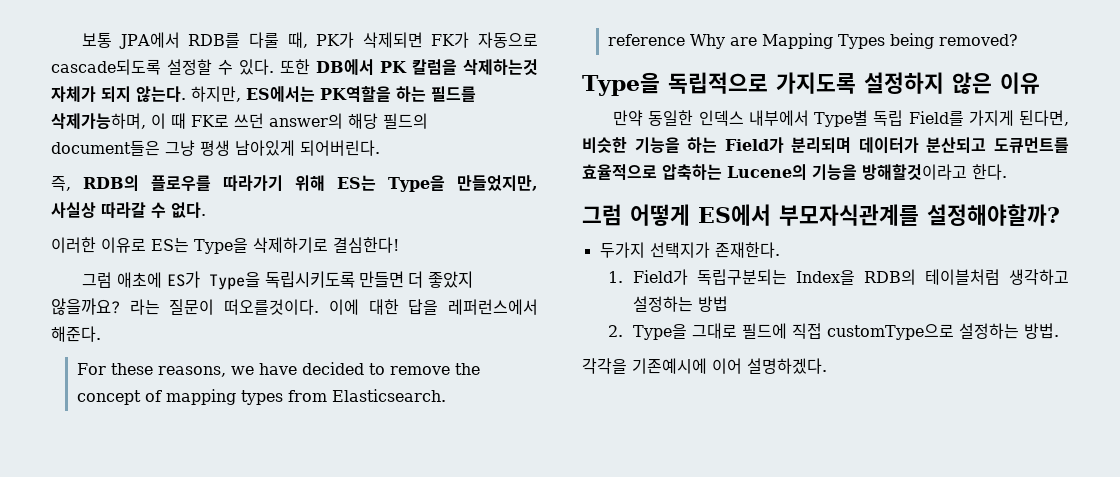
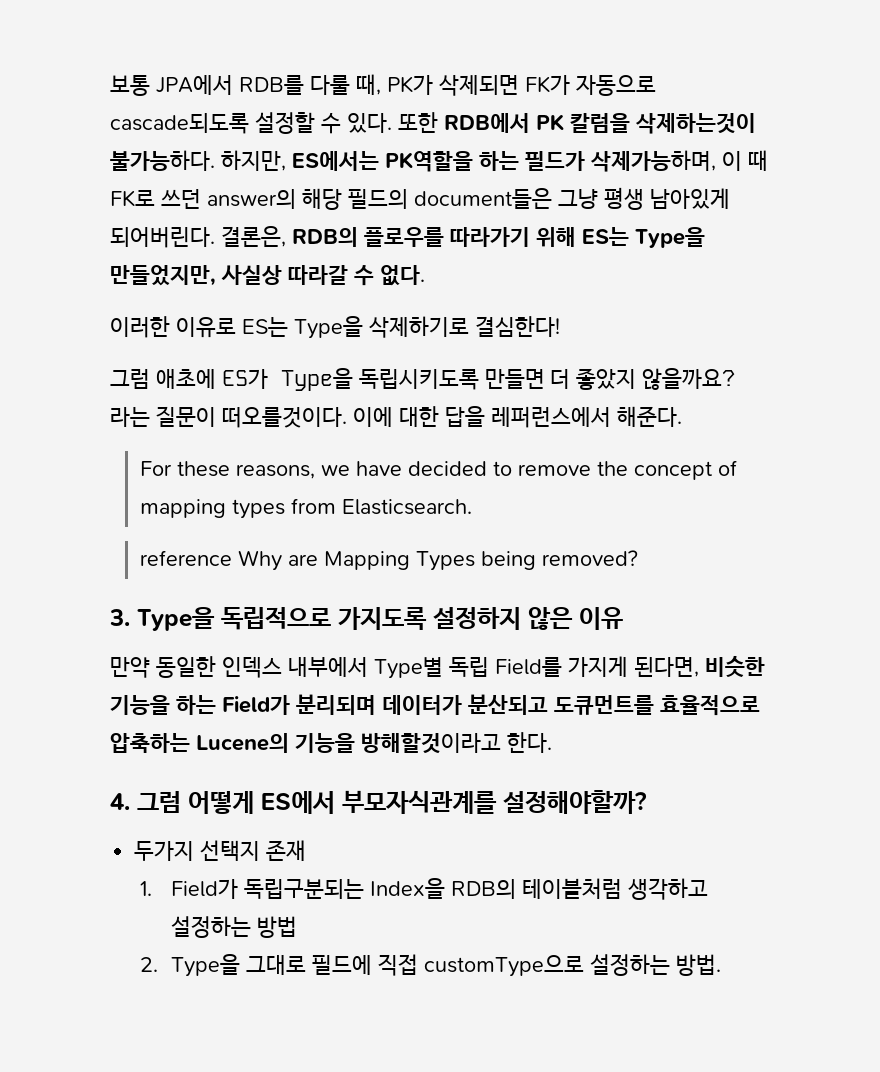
- 또한 DB에서 PK 칼럼을 삭제하는것 자체가 되지 않는다.
+ 또한 RDB에서 PK 칼럼을 삭제하는것이 불가능하다.
- 하지만, ES에서는 PK역할을 하는 필드를 삭제가능하며, 이 때 FK로 쓰던 answer의 해당 필드의 document들은 그냥 평생 남아있게 되어버린다.
- 즉, RDB의 플로우를 따라가기 위해 ES는 Type을 만들었지만, 사실상 따라갈 수 없다.
+ 하지만, ES에서는 PK역할을 하는 필드가 삭제가능하며, 이 때 FK로 쓰던 answer의 해당 필드의 document들은 그냥 평생 남아있게 되어버린다. 결론은, RDB의 플로우를 따라가기 위해 ES는 Type을 만들었지만, 사실상 따라갈 수 없다.
- Type을 독립적으로 가지도록 설정하지 않은 이유
+ 3. Type을 독립적으로 가지도록 설정하지 않은 이유
- 그럼 어떻게 ES에서 부모자식관계를 설정해야할까?
+ 4. 그럼 어떻게 ES에서 부모자식관계를 설정해야할까?
- 두가지 선택지가 존재한다.
+ 두가지 선택지 존재
- 각각을 기존예시에 이어 설명하겠다.

